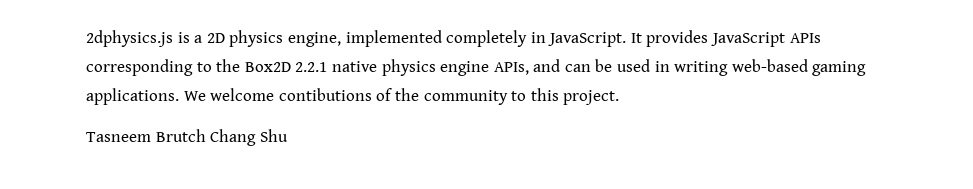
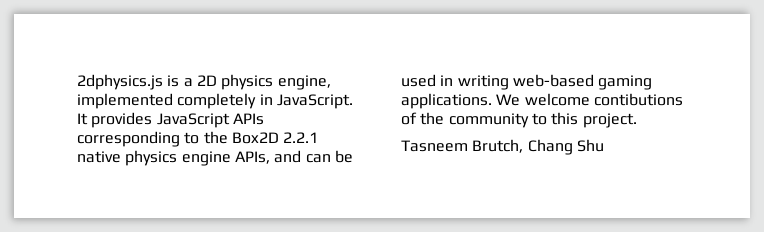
- Tasneem Brutch Chang Shu
+ Tasneem Brutch, Chang Shu

